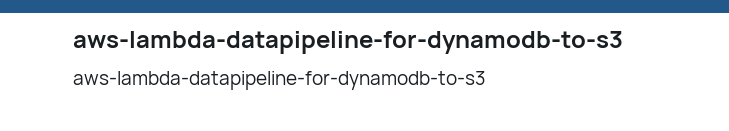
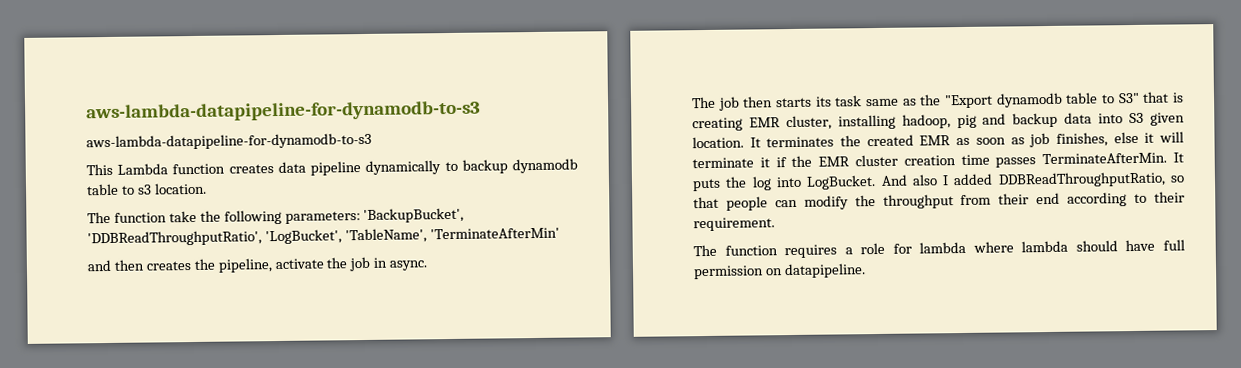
+ This Lambda function creates data pipeline dynamically to backup dynamodb table to s3 location.
+ The function take the following parameters: 'BackupBucket', 'DDBReadThroughputRatio', 'LogBucket', 'TableName', 'TerminateAfterMin'
+ and then creates the pipeline, activate the job in async.
+ The job then starts its task same as the "Export dynamodb table to S3" that is creating EMR cluster, installing hadoop, pig and backup data into S3 given location. It terminates the created EMR as soon as job finishes, else it will terminate it if the EMR cluster creation time passes TerminateAfterMin. It puts the log into LogBucket. And also I added DDBReadThroughputRatio, so that people can modify the throughput from their end according to their requirement.
+ The function requires a role for lambda where lambda should have full permission on datapipeline.

